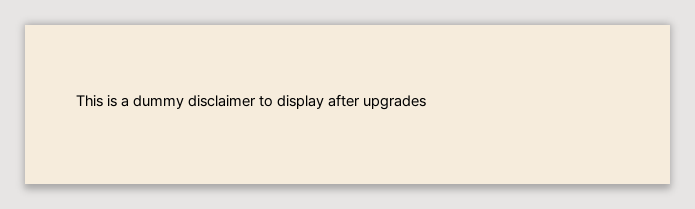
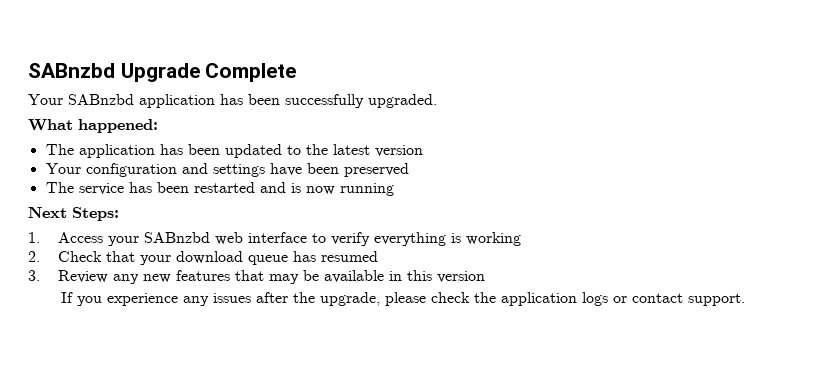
- This is a dummy disclaimer to display after upgrades
+ SABnzbd Upgrade Complete
+ Your SABnzbd application has been successfully upgraded.
+ What happened:
+ The application has been updated to the latest version
+ Your configuration and settings have been preserved
+ The service has been restarted and is now running
+ Next Steps:
+ 1. Access your SABnzbd web interface to verify everything is working
+ 2. Check that your download queue has resumed
+ 3. Review any new features that may be available in this version
+ If you experience any issues after the upgrade, please check the application logs or contact support.

